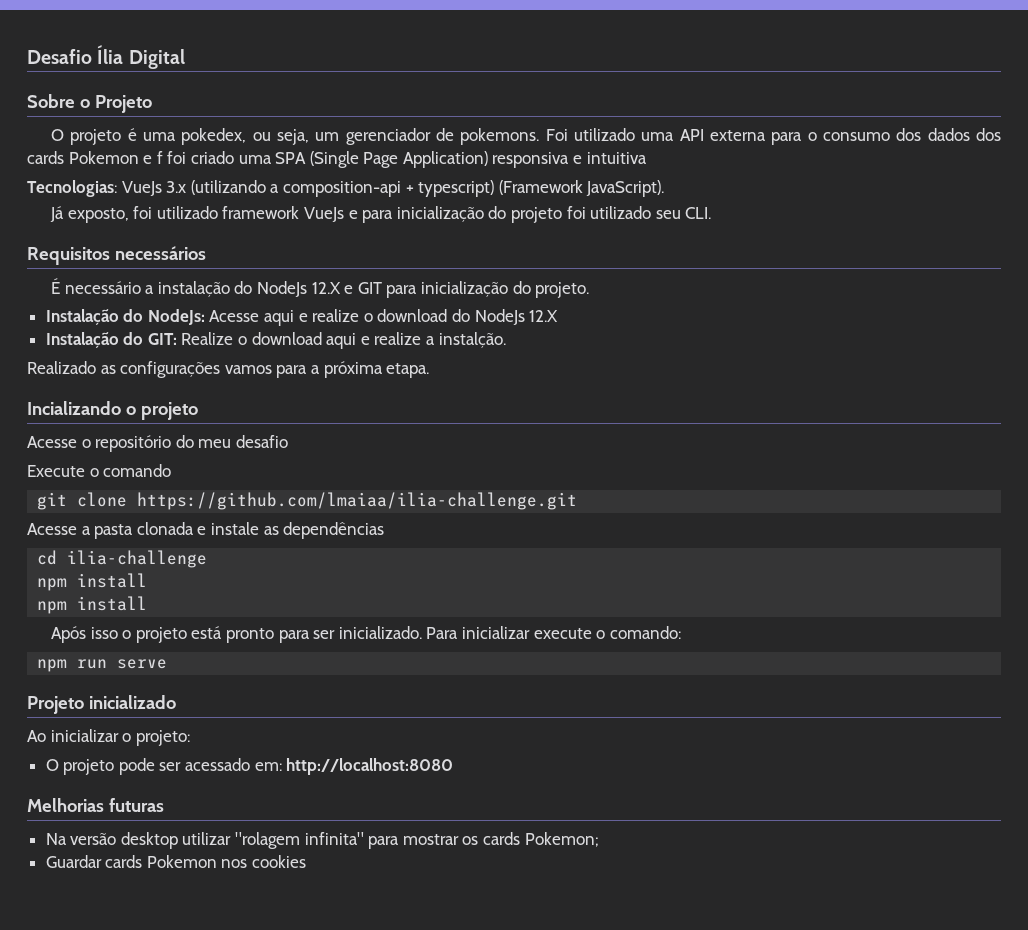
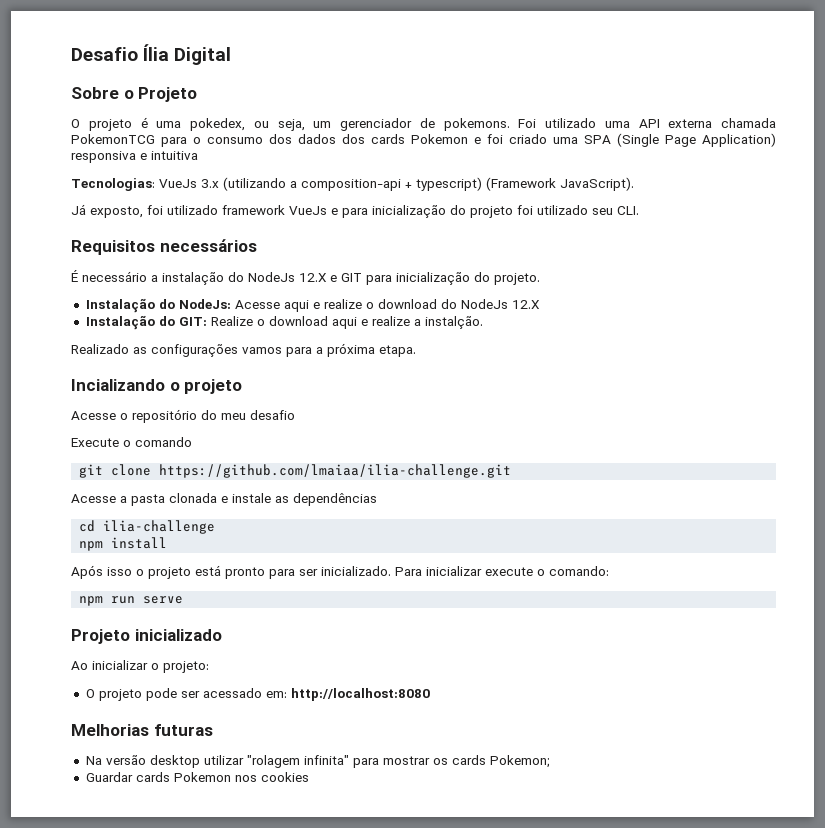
- Foi utilizado uma API externa para o consumo dos dados dos cards Pokemon e f foi criado uma SPA (Single Page Application) responsiva e intuitiva
+ Foi utilizado uma API externa chamada PokemonTCG para o consumo dos dados dos cards Pokemon e foi criado uma SPA (Single Page Application) responsiva e intuitiva
  cd ilia-challenge
- npm install

